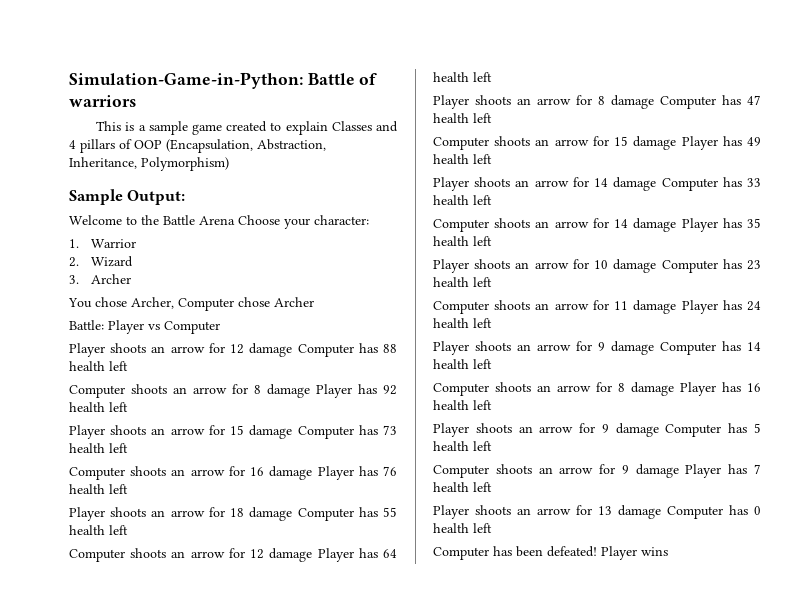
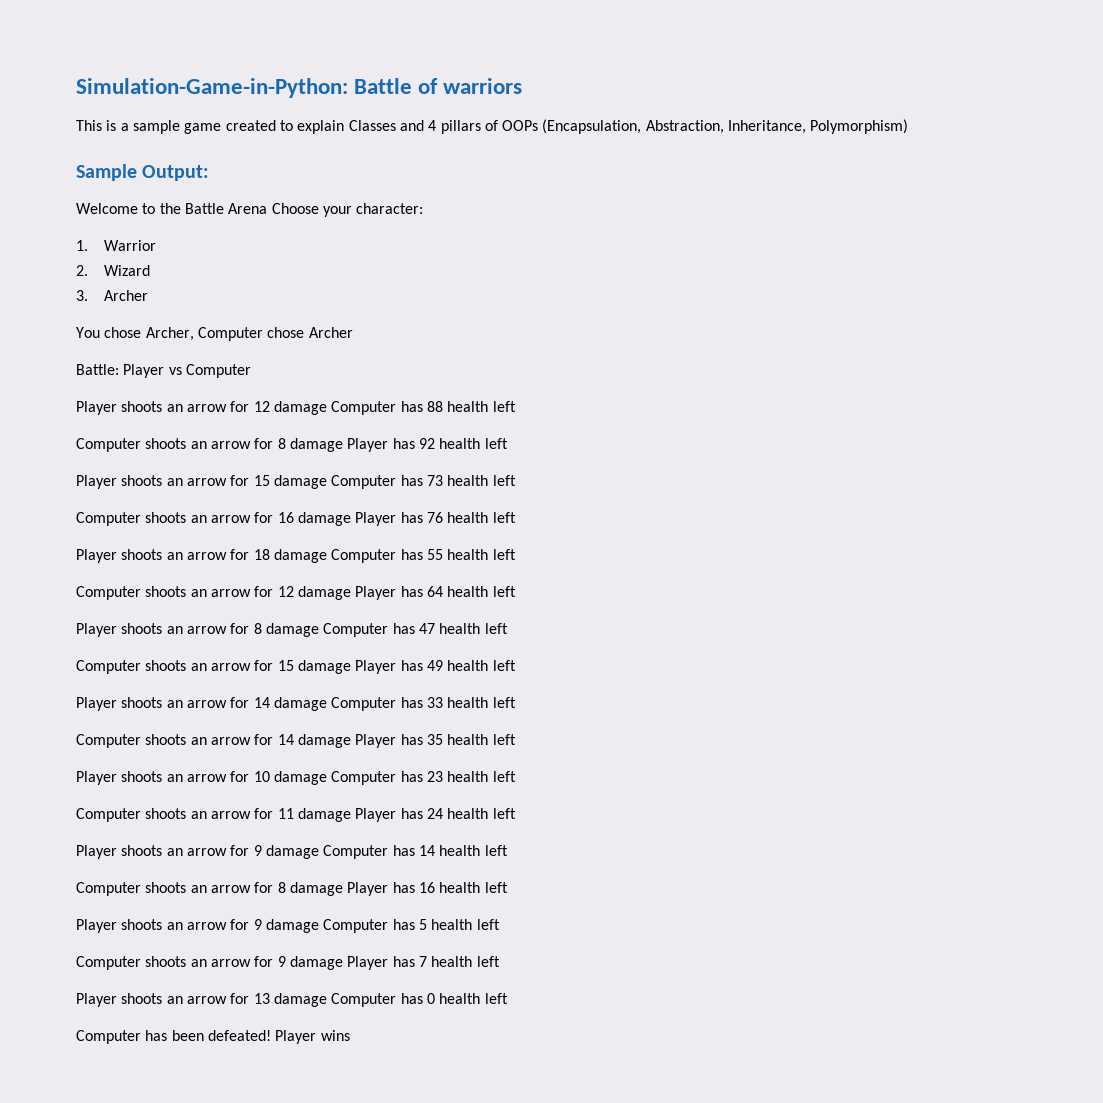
- This is a sample game created to explain Classes and 4 pillars of OOP (Encapsulation, Abstraction, Inheritance, Polymorphism)
+ This is a sample game created to explain Classes and 4 pillars of OOPs (Encapsulation, Abstraction, Inheritance, Polymorphism)

